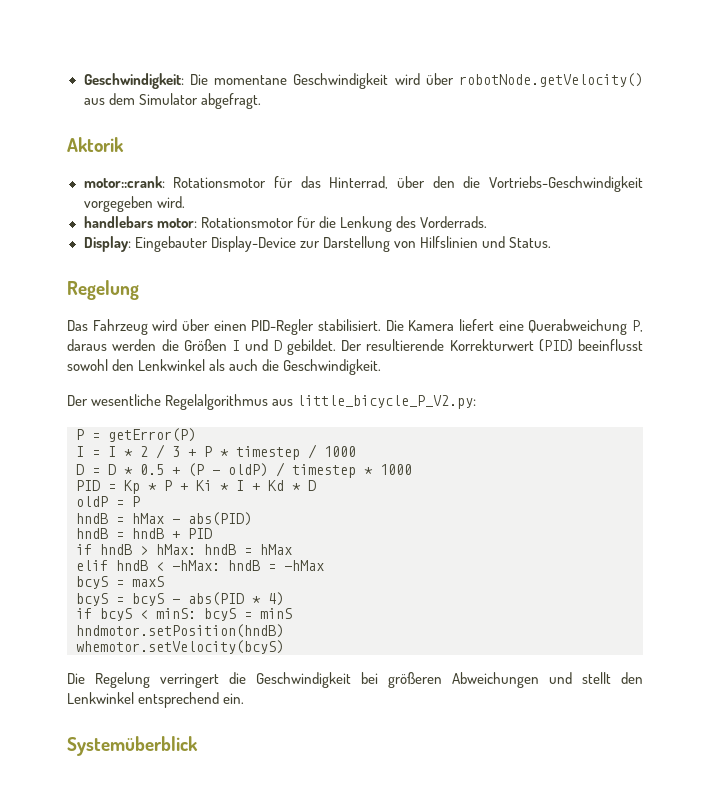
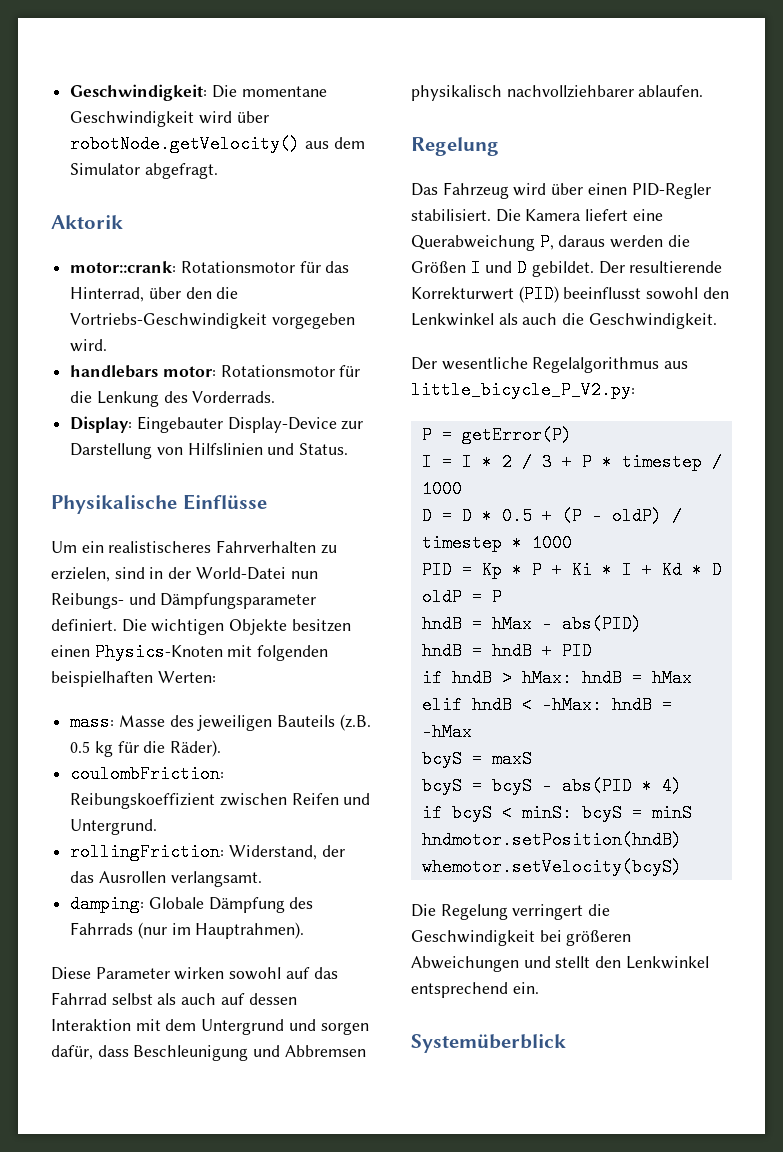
+ Physikalische Einflüsse
+ Um ein realistischeres Fahrverhalten zu erzielen, sind in der World-Datei nun Reibungs- und Dämpfungsparameter definiert. Die wichtigen Objekte besitzen einen Physics-Knoten mit folgenden beispielhaften Werten:
+ mass: Masse des jeweiligen Bauteils (z.B. 0.5 kg für die Räder).
+ coulombFriction: Reibungskoeffizient zwischen Reifen und Untergrund.
+ rollingFriction: Widerstand, der das Ausrollen verlangsamt.
+ damping: Globale Dämpfung des Fahrrads (nur im Hauptrahmen).
+ Diese Parameter wirken sowohl auf das Fahrrad selbst als auch auf dessen Interaktion mit dem Untergrund und sorgen dafür, dass Beschleunigung und Abbremsen physikalisch nachvollziehbarer ablaufen.

